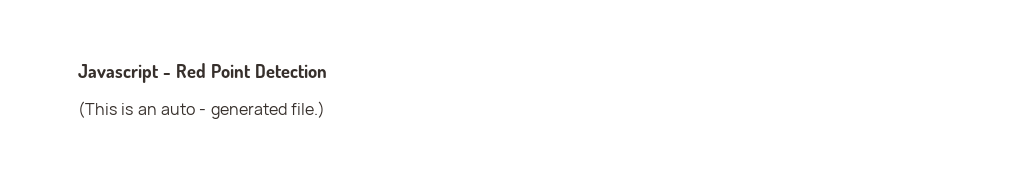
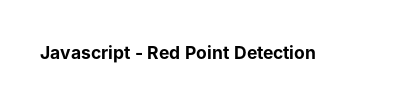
- (This is an auto - generated file.)

